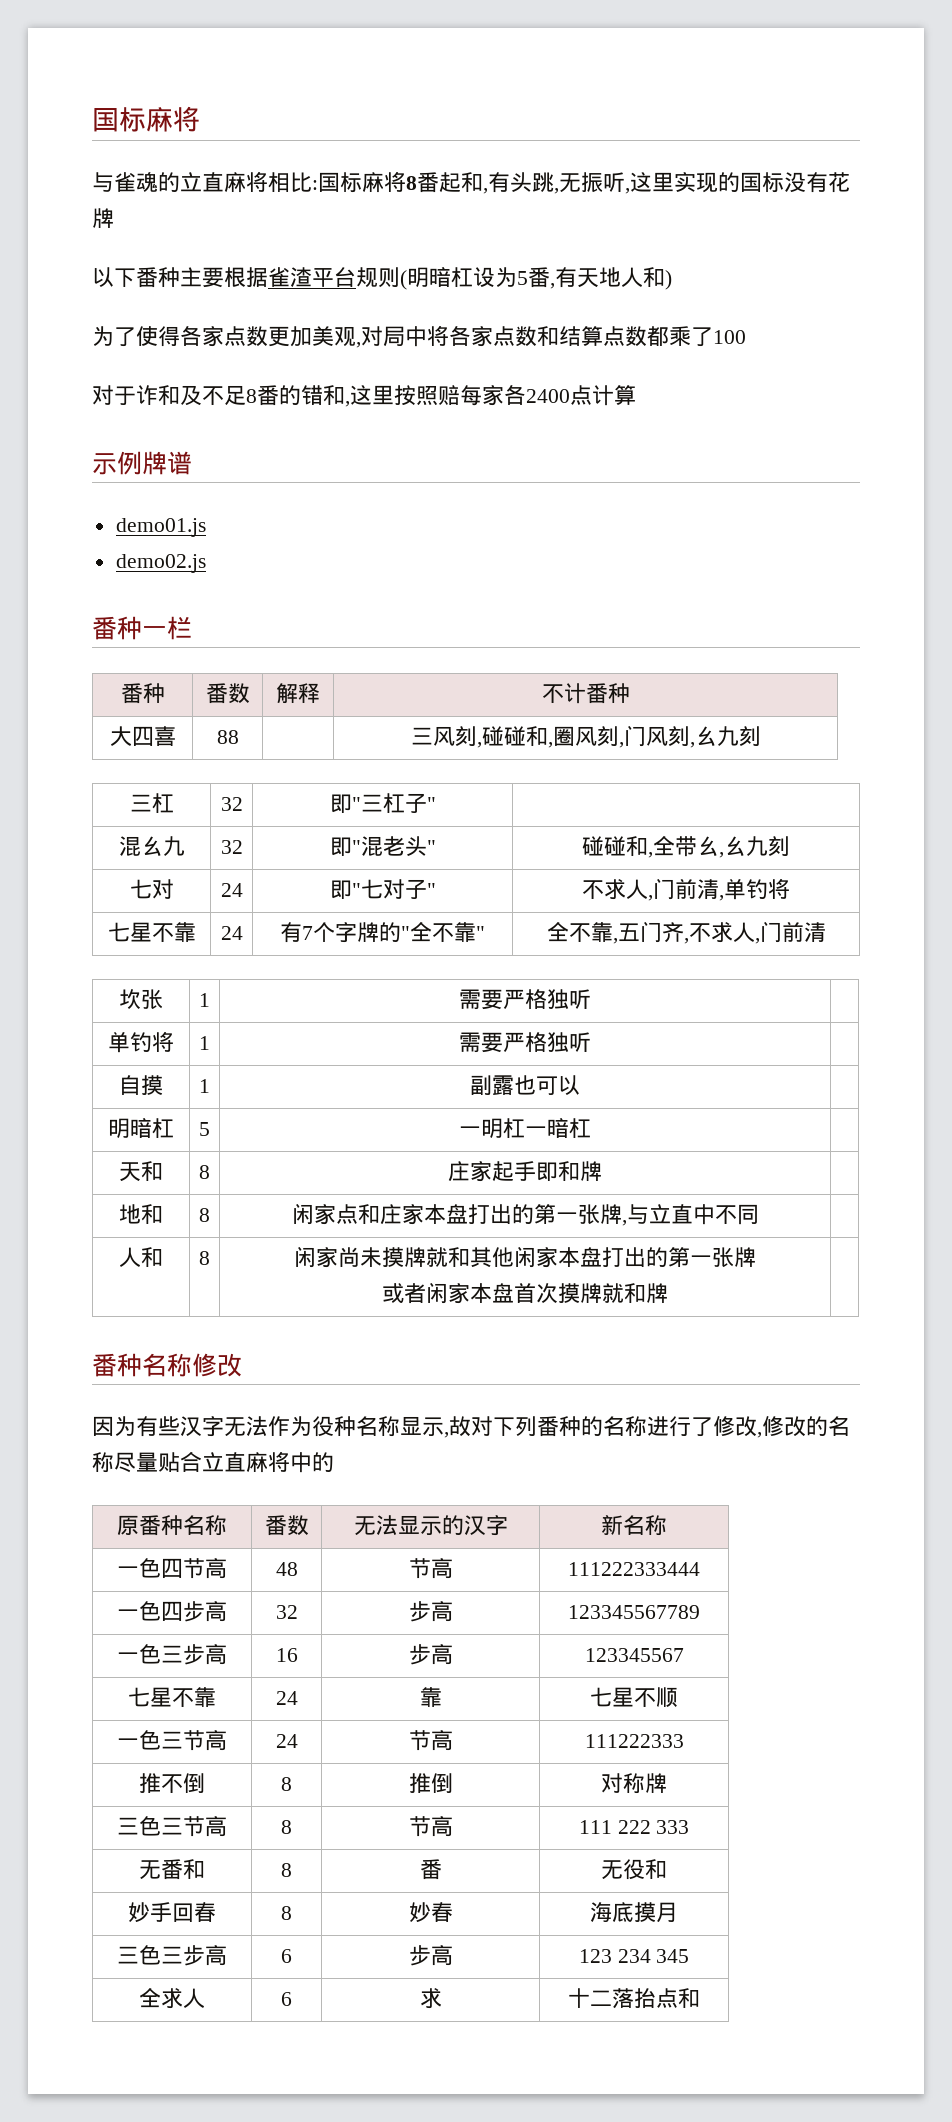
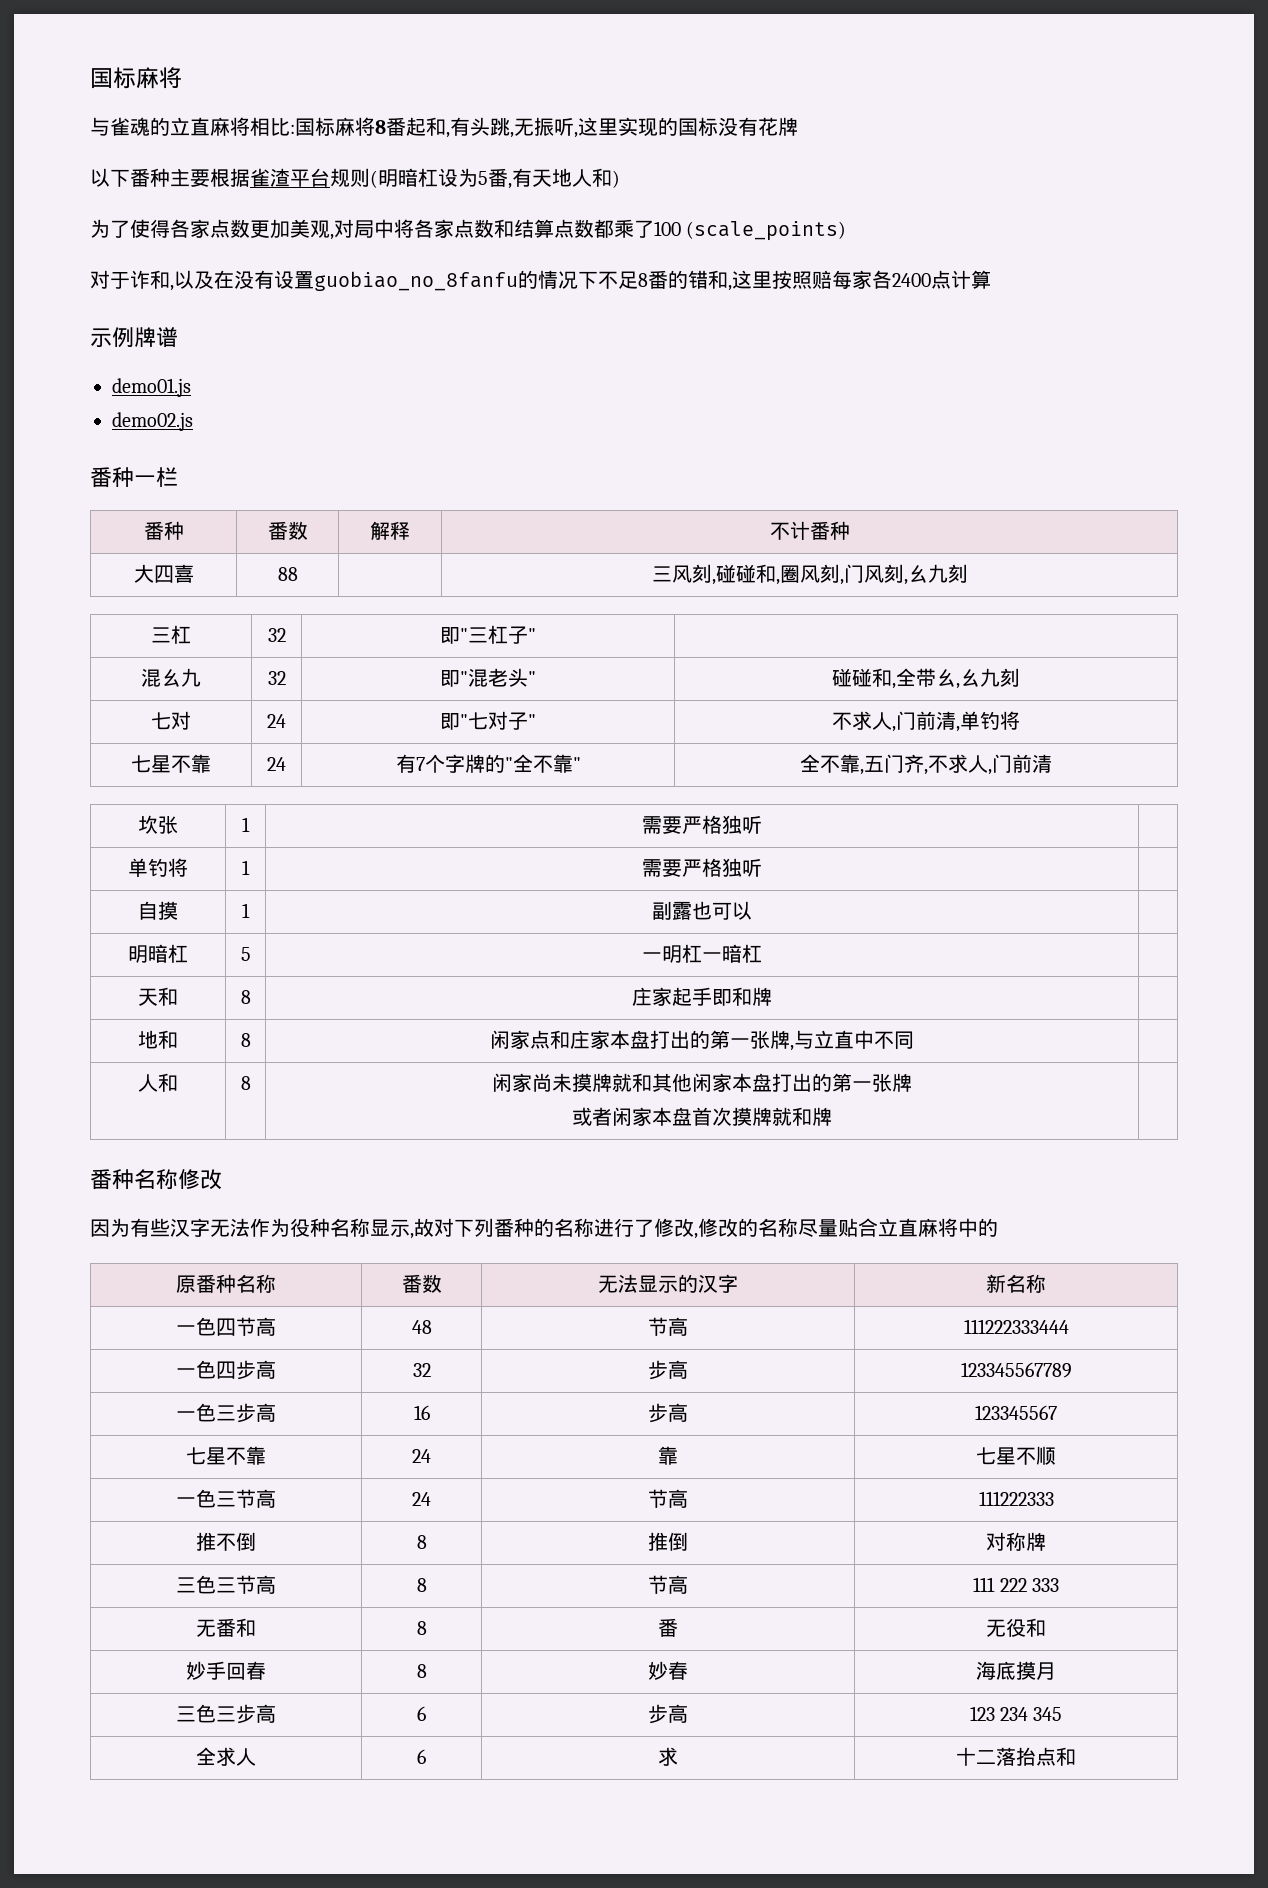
- 为了使得各家点数更加美观,对局中将各家点数和结算点数都乘了100
+ 为了使得各家点数更加美观,对局中将各家点数和结算点数都乘了100 (scale_points)
- 对于诈和及不足8番的错和,这里按照赔每家各2400点计算
+ 对于诈和,以及在没有设置guobiao_no_8fanfu的情况下不足8番的错和,这里按照赔每家各2400点计算

